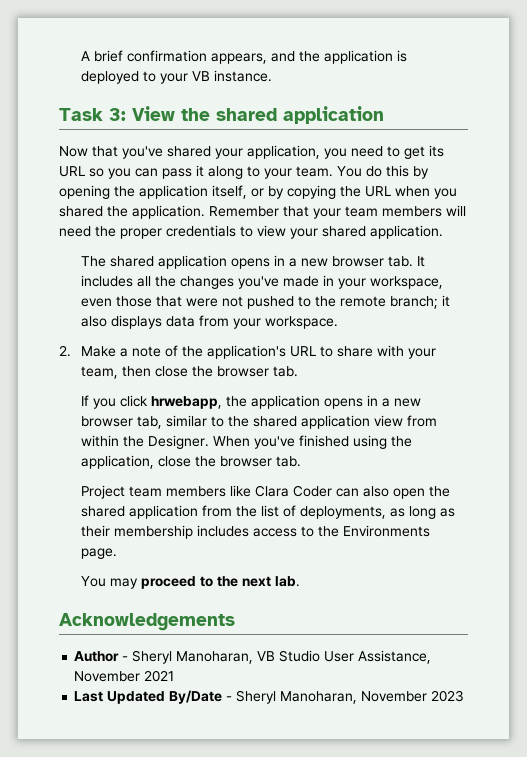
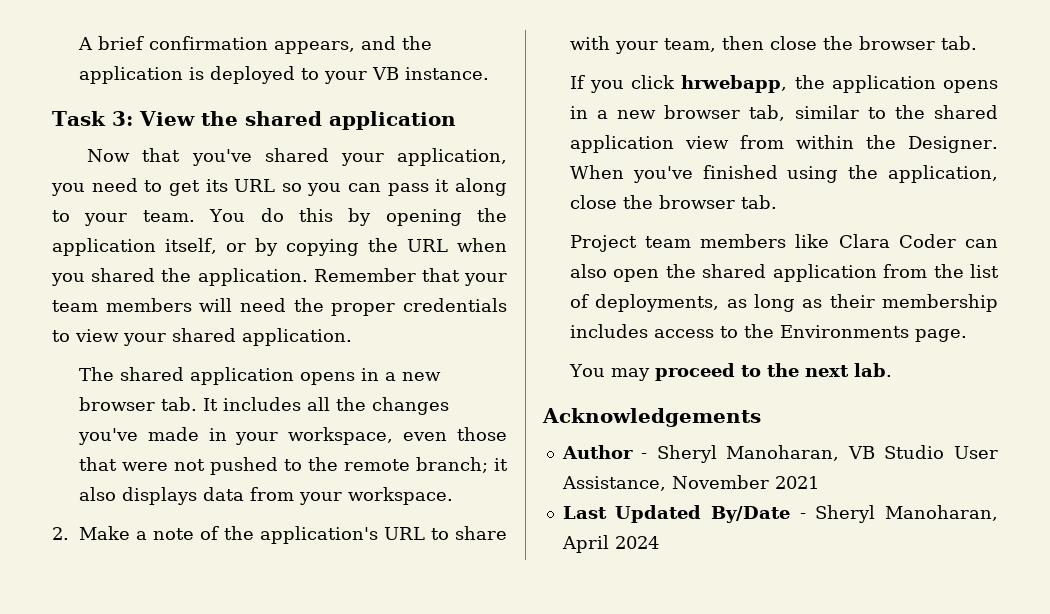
- Last Updated By/Date - Sheryl Manoharan, November 2023
+ Last Updated By/Date - Sheryl Manoharan, April 2024

